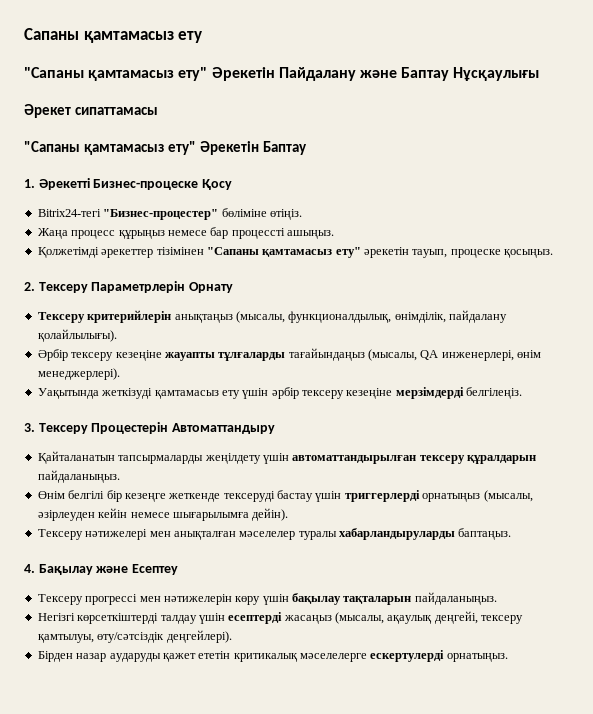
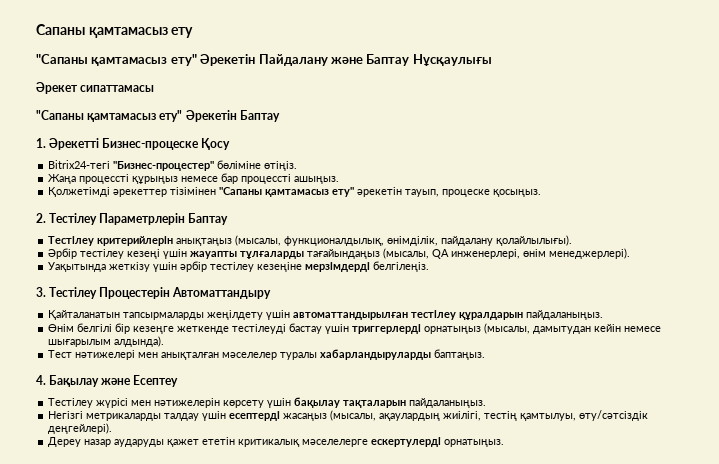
- Жаңа процесс құрыңыз немесе бар процессті ашыңыз.
+ Жаңа процессті құрыңыз немесе бар процессті ашыңыз.
- 2. Тексеру Параметрлерін Орнату
- Тексеру критерийлерін анықтаңыз (мысалы, функционалдылық, өнімділік, пайдалану қолайлылығы).
+ 2. Тестілеу Параметрлерін Баптау
+ Тестілеу критерийлерін анықтаңыз (мысалы, функционалдылық, өнімділік, пайдалану қолайлылығы).
- Әрбір тексеру кезеңіне жауапты тұлғаларды тағайындаңыз (мысалы, QA инженерлері, өнім менеджерлері).
+ Әрбір тестілеу кезеңі үшін жауапты тұлғаларды тағайындаңыз (мысалы, QA инженерлері, өнім менеджерлері).
- Уақытында жеткізуді қамтамасыз ету үшін әрбір тексеру кезеңіне мерзімдерді белгілеңіз.
+ Уақытында жеткізу үшін әрбір тестілеу кезеңіне мерзімдерді белгілеңіз.
- 3. Тексеру Процестерін Автоматтандыру
+ 3. Тестілеу Процестерін Автоматтандыру
- Қайталанатын тапсырмаларды жеңілдету үшін автоматтандырылған тексеру құралдарын пайдаланыңыз.
+ Қайталанатын тапсырмаларды жеңілдету үшін автоматтандырылған тестілеу құралдарын пайдаланыңыз.
- Өнім белгілі бір кезеңге жеткенде тексеруді бастау үшін триггерлерді орнатыңыз (мысалы, әзірлеуден кейін немесе шығарылымға дейін).
- Тексеру нәтижелері мен анықталған мәселелер туралы хабарландыруларды баптаңыз.
+ Өнім белгілі бір кезеңге жеткенде тестілеуді бастау үшін триггерлерді орнатыңыз (мысалы, дамытудан кейін немесе шығарылым алдында).
+ Тест нәтижелері мен анықталған мәселелер туралы хабарландыруларды баптаңыз.
- Тексеру прогрессі мен нәтижелерін көру үшін бақылау тақталарын пайдаланыңыз.
+ Тестілеу жүрісі мен нәтижелерін көрсету үшін бақылау тақталарын пайдаланыңыз.
- Негізгі көрсеткіштерді талдау үшін есептерді жасаңыз (мысалы, ақаулық деңгейі, тексеру қамтылуы, өту/сәтсіздік деңгейлері).
+ Негізгі метрикаларды талдау үшін есептерді жасаңыз (мысалы, ақаулардың жиілігі, тестің қамтылуы, өту/сәтсіздік деңгейлері).
- Бірден назар аударуды қажет ететін критикалық мәселелерге ескертулерді орнатыңыз.
+ Дереу назар аударуды қажет ететін критикалық мәселелерге ескертулерді орнатыңыз.

